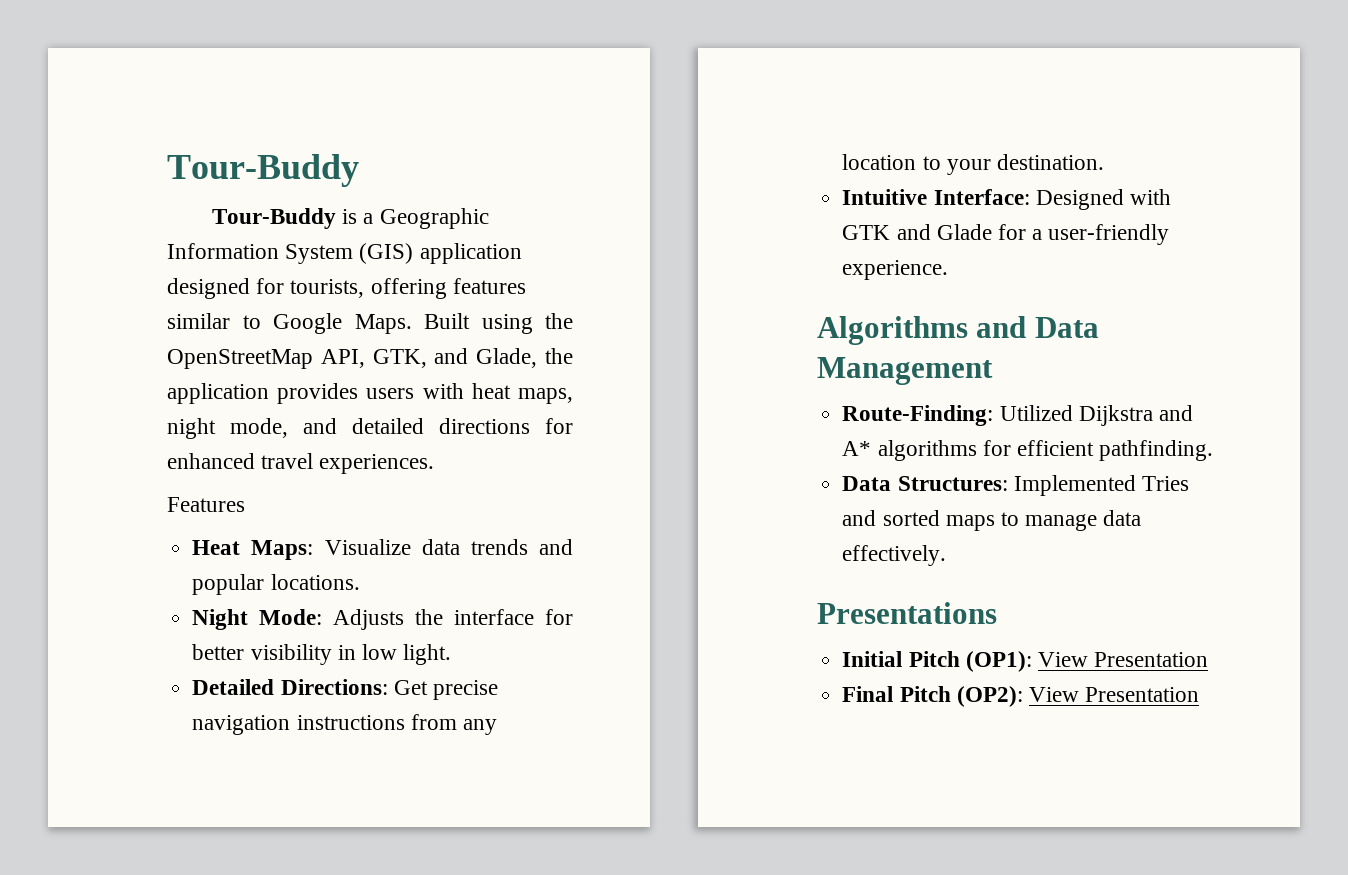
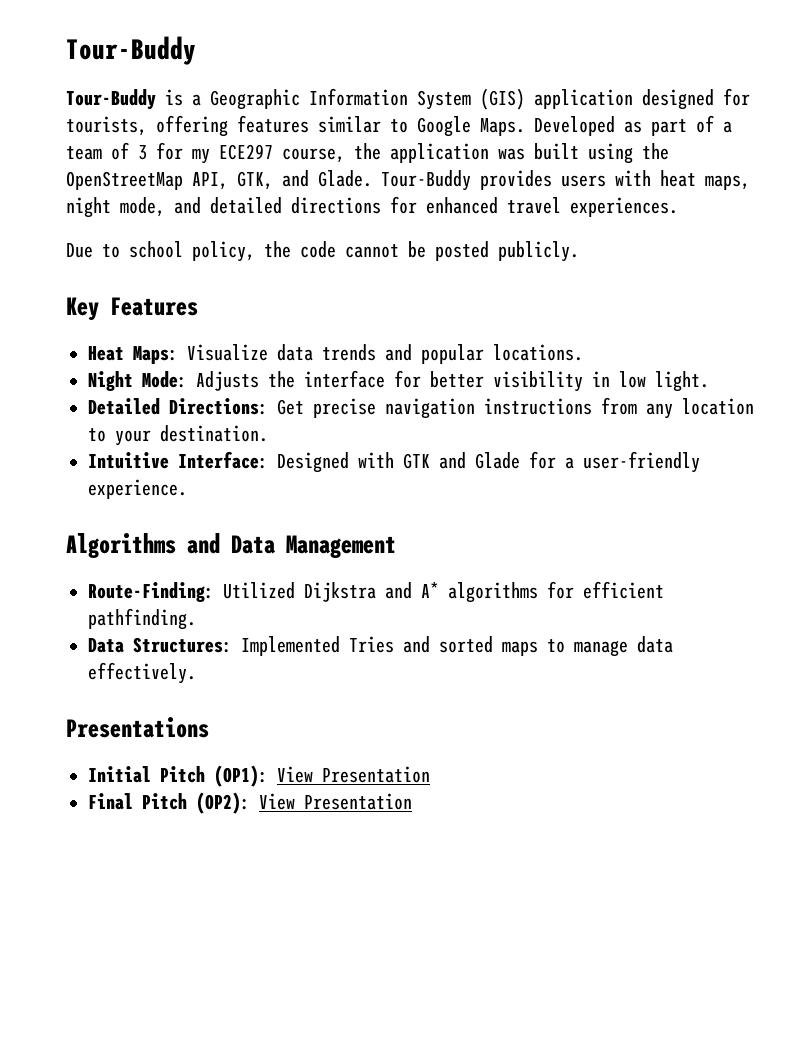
- Built using the OpenStreetMap API, GTK, and Glade, the application provides users with heat maps, night mode, and detailed directions for enhanced travel experiences.
+ Developed as part of a team of 3 for my ECE297 course, the application was built using the OpenStreetMap API, GTK, and Glade. Tour-Buddy provides users with heat maps, night mode, and detailed directions for enhanced travel experiences.
- Features
+ Due to school policy, the code cannot be posted publicly.
+ Key Features

